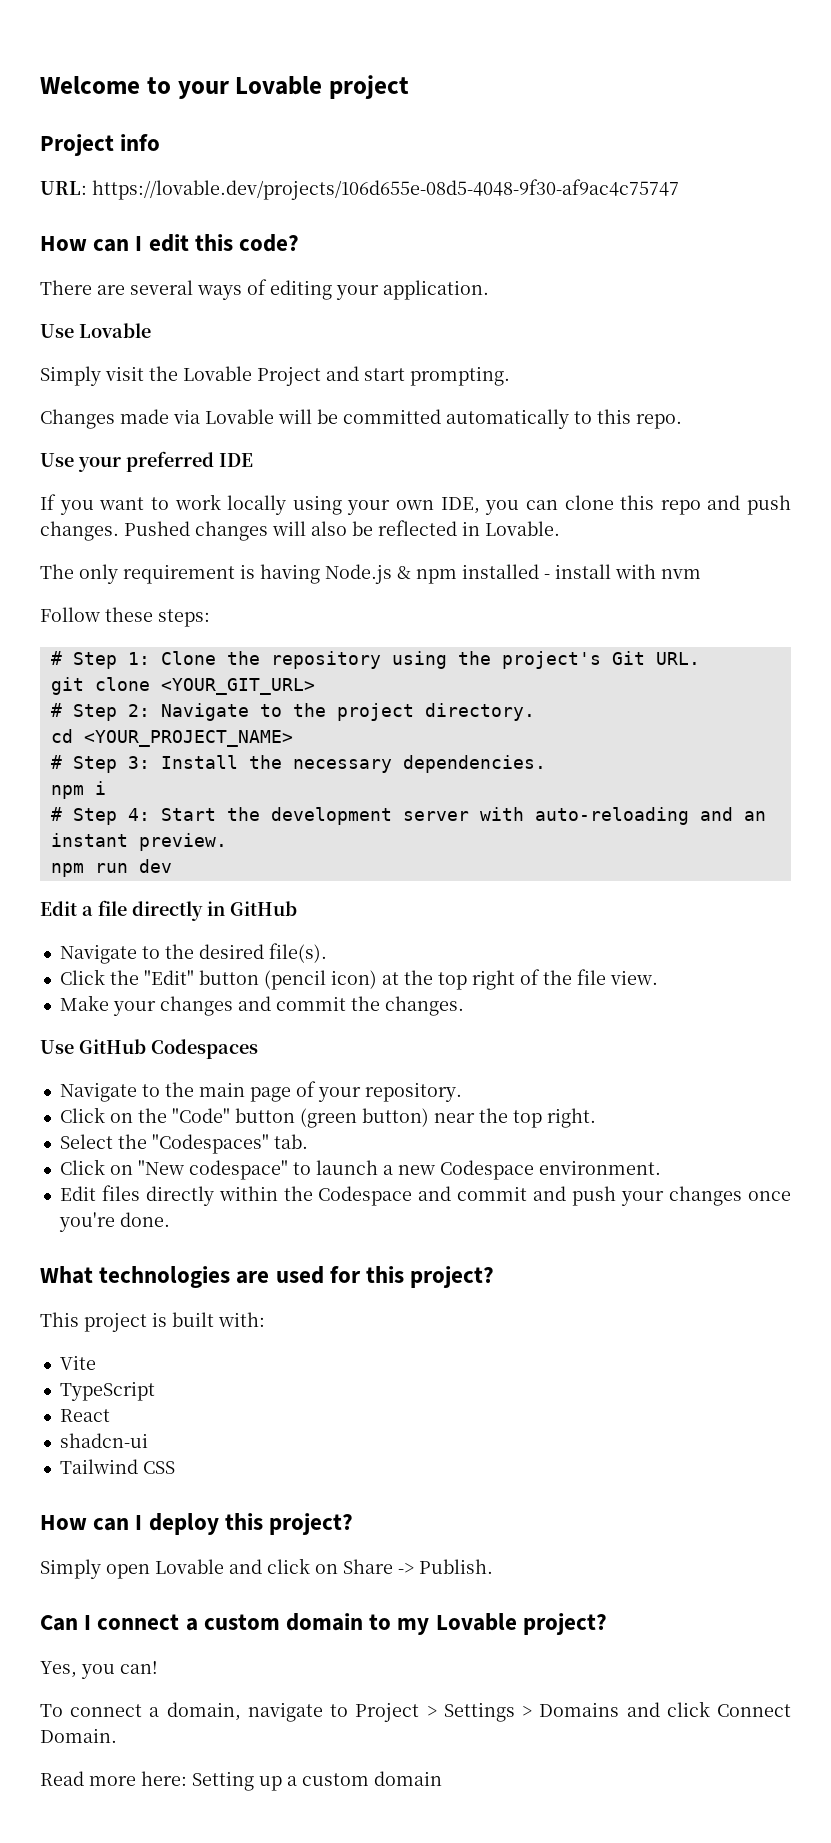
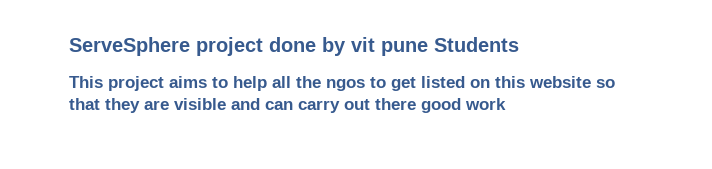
- Welcome to your Lovable project
- Project info
- URL: https://lovable.dev/projects/106d655e-08d5-4048-9f30-af9ac4c75747
- How can I edit this code?
- There are several ways of editing your application.
- Use Lovable
- Simply visit the Lovable Project and start prompting.
- Changes made via Lovable will be committed automatically to this repo.
- Use your preferred IDE
- If you want to work locally using your own IDE, you can clone this repo and push changes. Pushed changes will also be reflected in Lovable.
- The only requirement is having Node.js & npm installed - install with nvm
- Follow these steps:
- # Step 1: Clone the repository using the project's Git URL.
- git clone <YOUR_GIT_URL>
- # Step 2: Navigate to the project directory.
- cd <YOUR_PROJECT_NAME>
- # Step 3: Install the necessary dependencies.
- npm i
- # Step 4: Start the development server with auto-reloading and an instant preview.
- npm run dev
- Edit a file directly in GitHub
- Navigate to the desired file(s).
- Click the "Edit" button (pencil icon) at the top right of the file view.
- Make your changes and commit the changes.
- Use GitHub Codespaces
- Navigate to the main page of your repository.
- Click on the "Code" button (green button) near the top right.
- Select the "Codespaces" tab.
- Click on "New codespace" to launch a new Codespace environment.
- Edit files directly within the Codespace and commit and push your changes once you're done.
- What technologies are used for this project?
- This project is built with:
- Vite
- TypeScript
- React
- shadcn-ui
- Tailwind CSS
- How can I deploy this project?
- Simply open Lovable and click on Share -> Publish.
- Can I connect a custom domain to my Lovable project?
- Yes, you can!
- To connect a domain, navigate to Project > Settings > Domains and click Connect Domain.
- Read more here: Setting up a custom domain
+ ServeSphere project done by vit pune Students
+ This project aims to help all the ngos to get listed on this website so that they are visible and can carry out there good work

